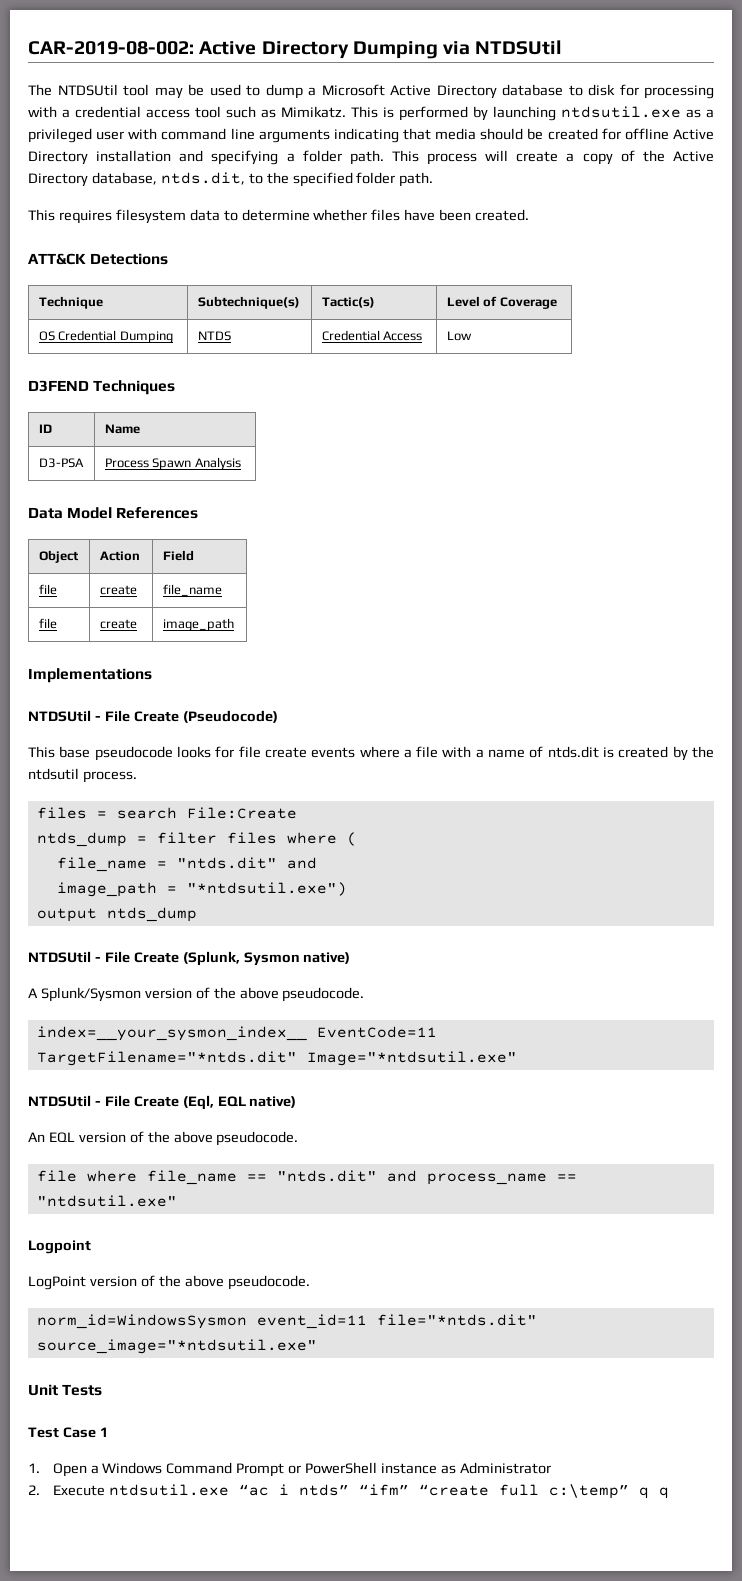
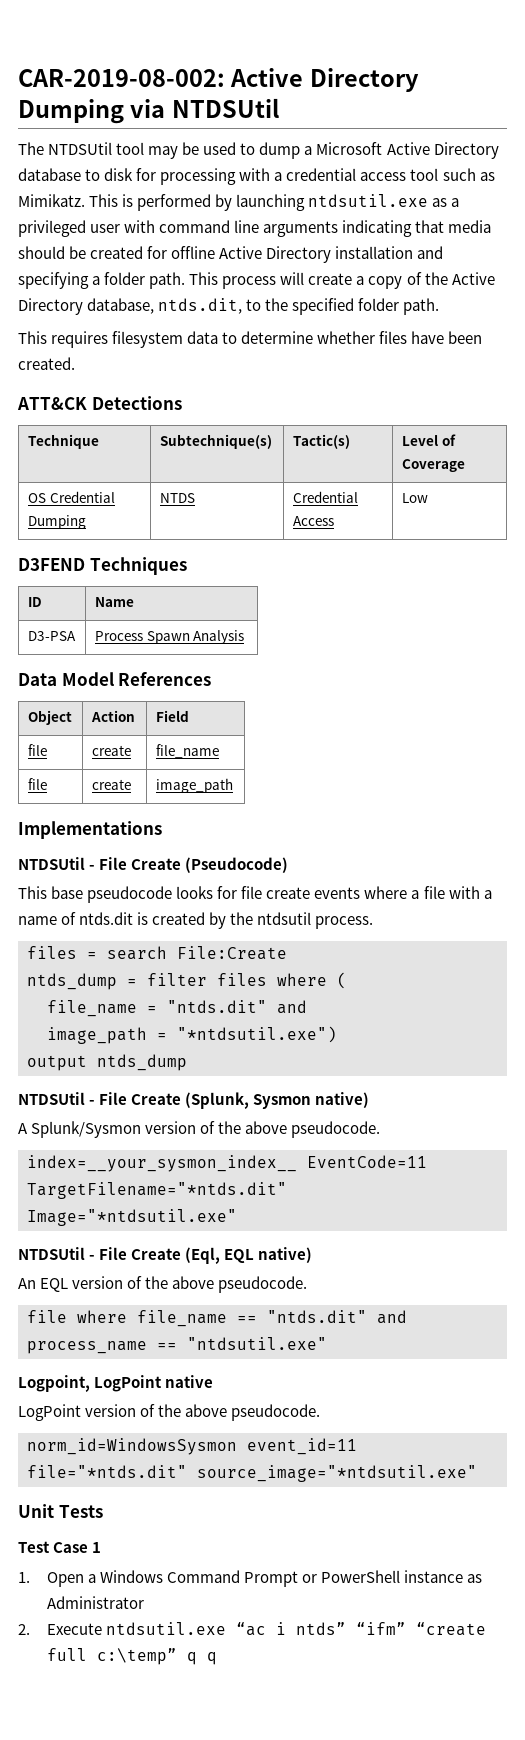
- Logpoint
+ Logpoint, LogPoint native

